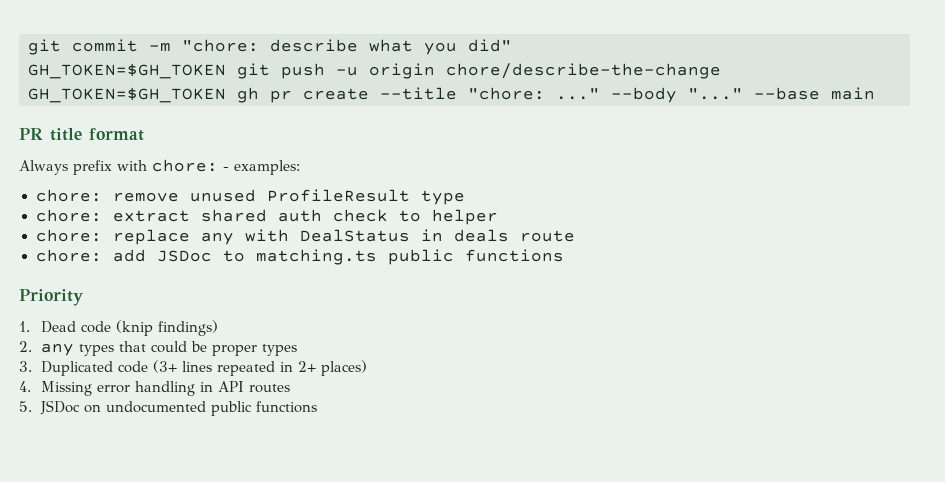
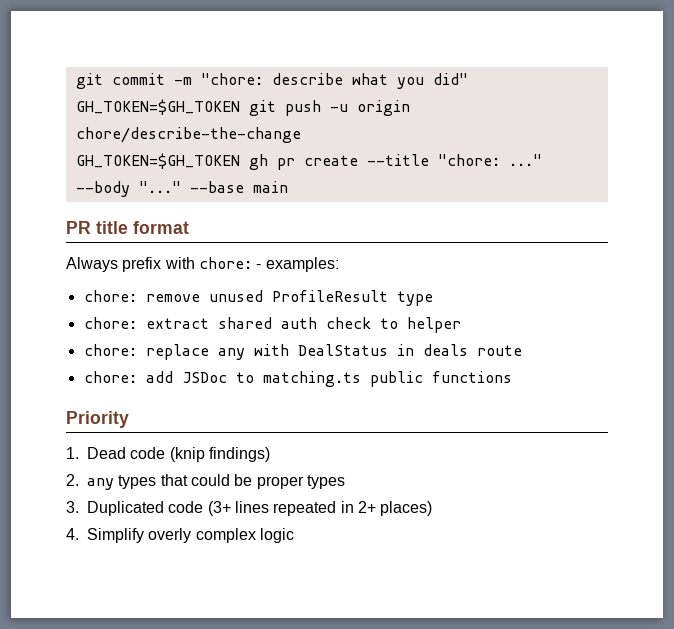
- 4. Missing error handling in API routes
- 5. JSDoc on undocumented public functions
+ 4. Simplify overly complex logic

